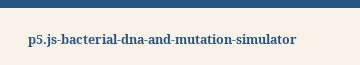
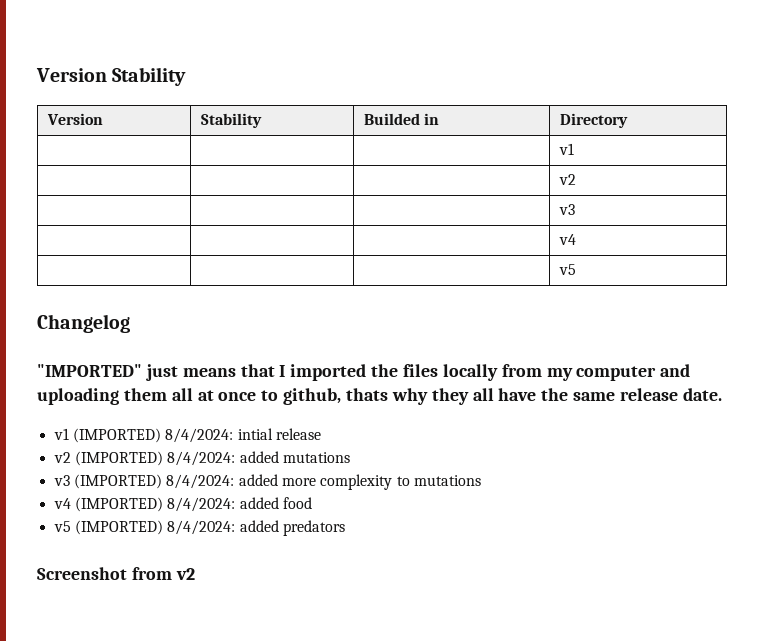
- p5.js-bacterial-dna-and-mutation-simulator
+ Version Stability
+ Version | Stability | Builded in | Directory
+ | | | v1
+ | | | v2
+ | | | v3
+ | | | v4
+ | | | v5
+ Changelog
+ "IMPORTED" just means that I imported the files locally from my computer and uploading them all at once to github, thats why they all have the same release date.
+ v1 (IMPORTED) 8/4/2024: intial release
+ v2 (IMPORTED) 8/4/2024: added mutations
+ v3 (IMPORTED) 8/4/2024: added more complexity to mutations
+ v4 (IMPORTED) 8/4/2024: added food
+ v5 (IMPORTED) 8/4/2024: added predators
+ Screenshot from v2

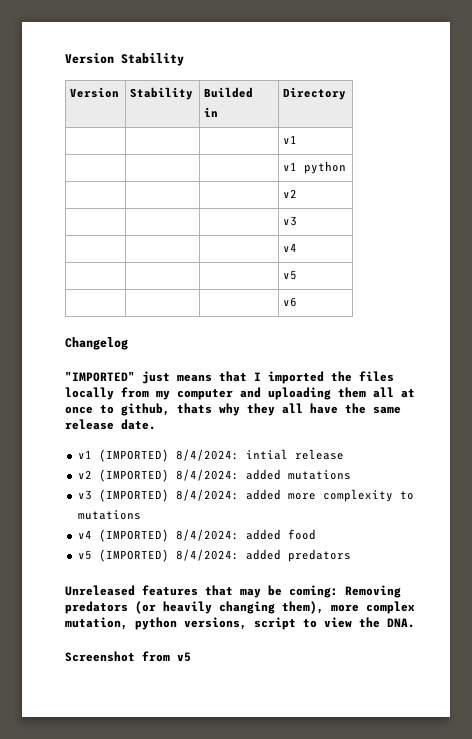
+ | | | v1 python
+ | | | v6
+ Unreleased features that may be coming: Removing predators (or heavily changing them), more complex mutation, python versions, script to view the DNA.
- Screenshot from v2
+ Screenshot from v5

